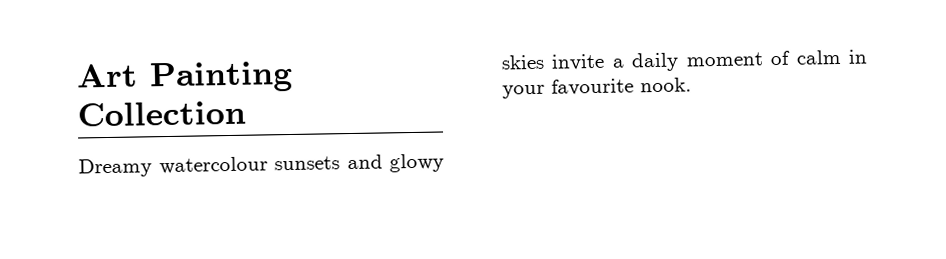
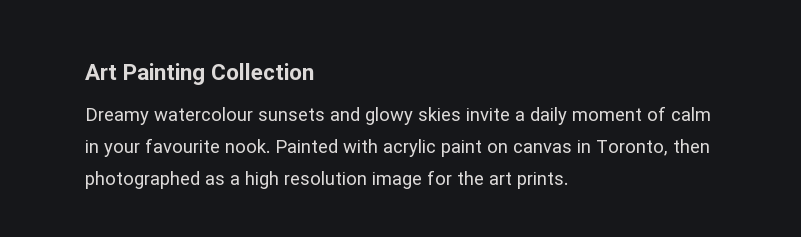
+ Painted with acrylic paint on canvas in Toronto, then photographed as a high resolution image for the art prints.

